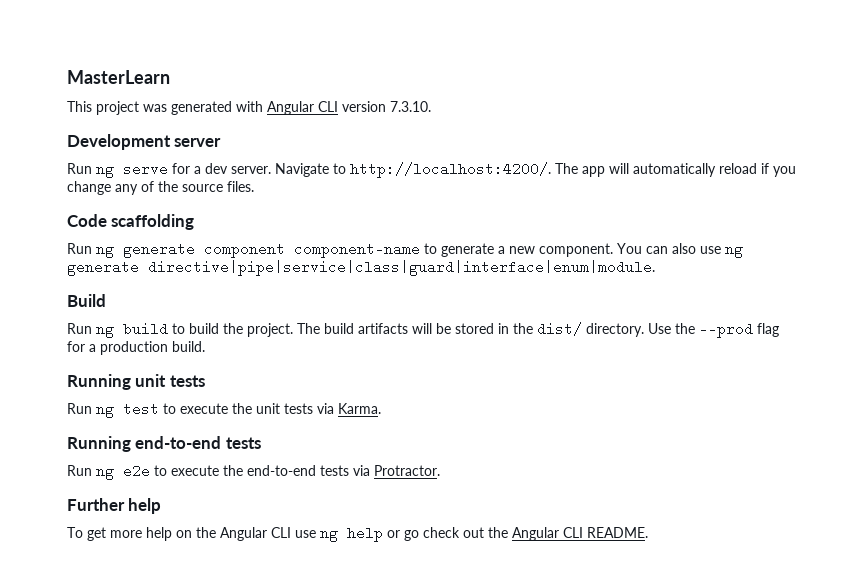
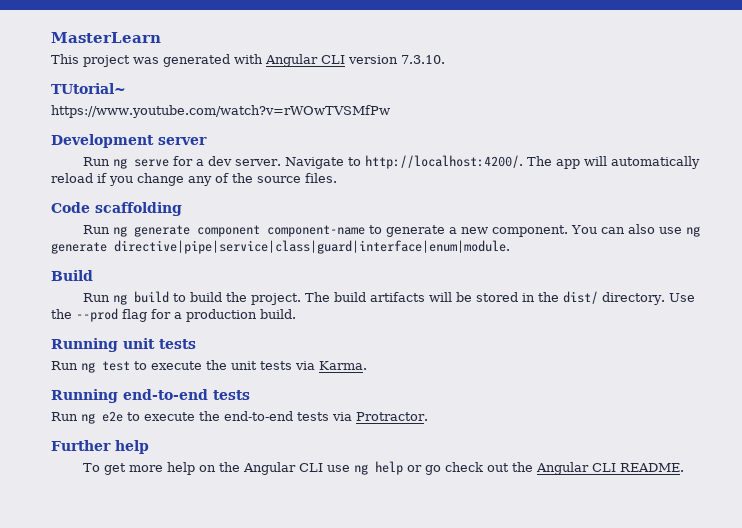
+ TUtorial~
+ https://www.youtube.com/watch?v=rWOwTVSMfPw

